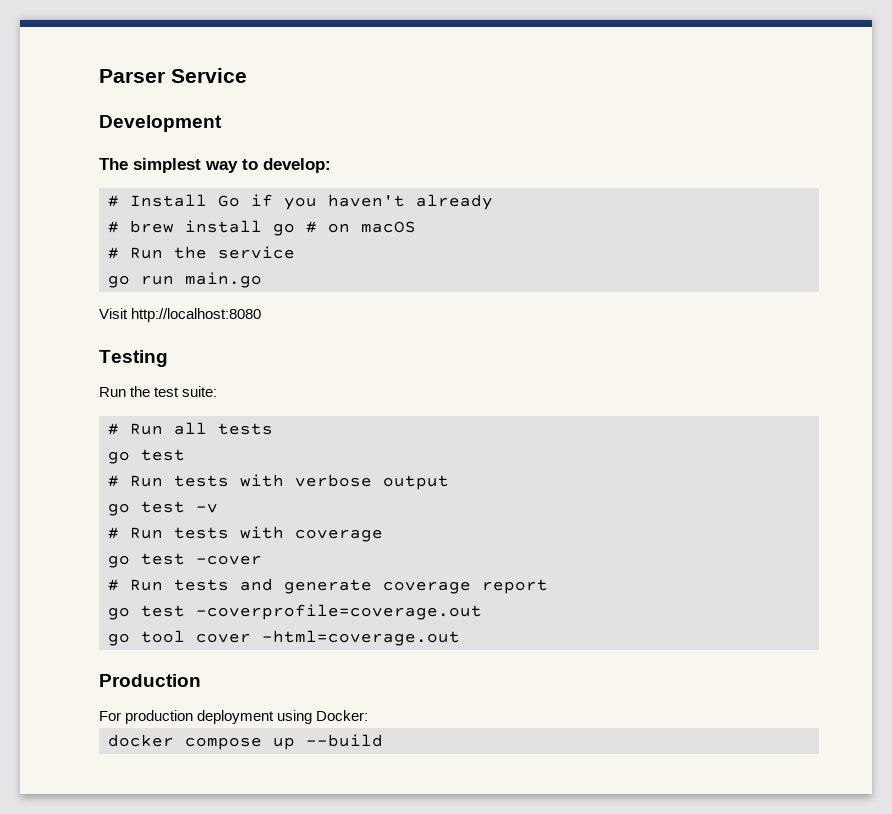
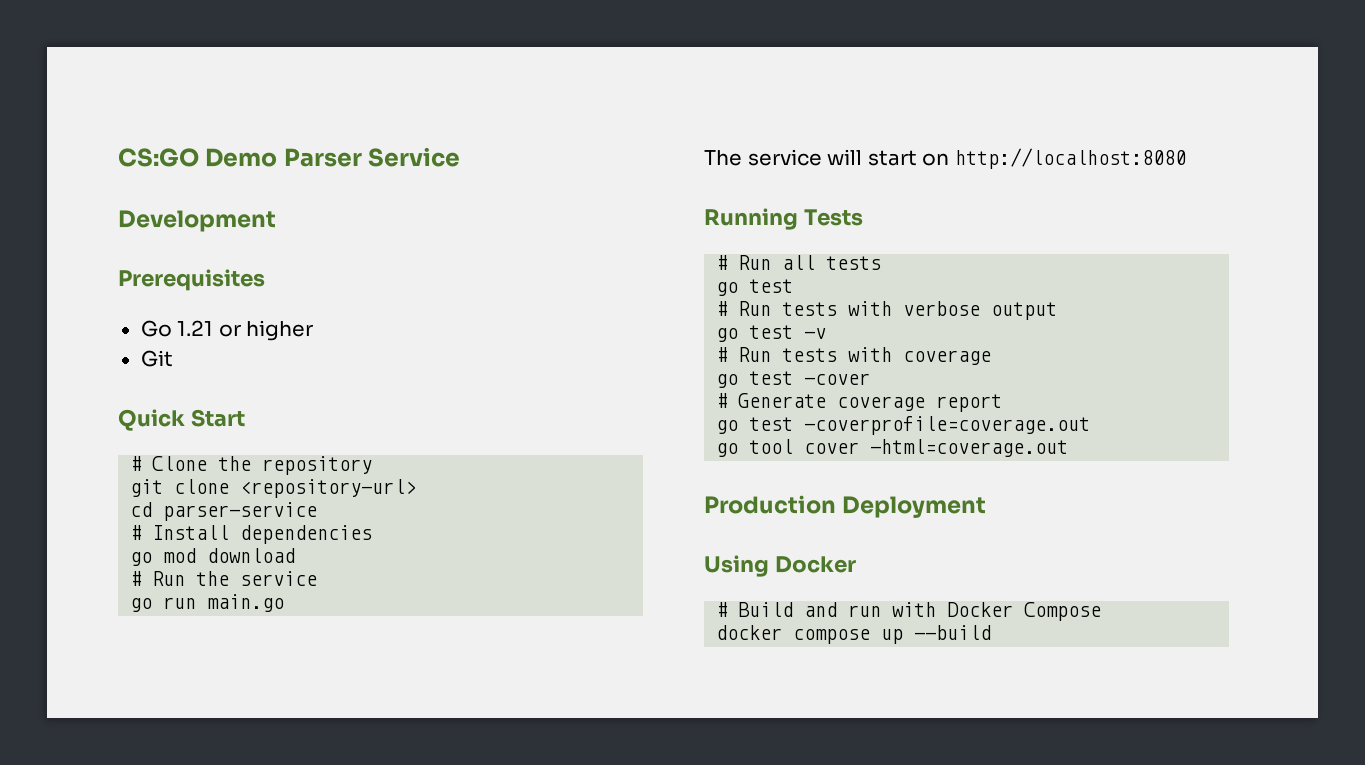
- Parser Service
+ CS:GO Demo Parser Service
- The simplest way to develop:
- # Install Go if you haven't already
- # brew install go # on macOS
+ Prerequisites
+ Go 1.21 or higher
+ Git
+ Quick Start
+ # Clone the repository
+ git clone <repository-url>
+ cd parser-service
+ # Install dependencies
+ go mod download
- Visit http://localhost:8080
- Testing
- Run the test suite:
+ The service will start on http://localhost:8080
+ Running Tests
- # Run tests and generate coverage report
+ # Generate coverage report
- Production
- For production deployment using Docker:
+ Production Deployment
+ Using Docker
+ # Build and run with Docker Compose

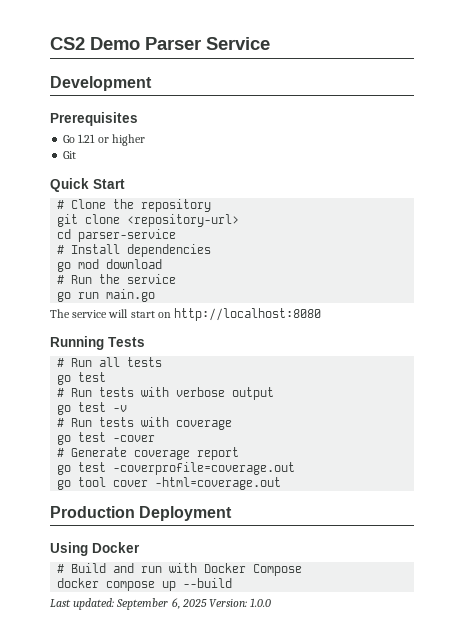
- CS:GO Demo Parser Service
+ CS2 Demo Parser Service
+ Last updated: September 6, 2025 Version: 1.0.0

